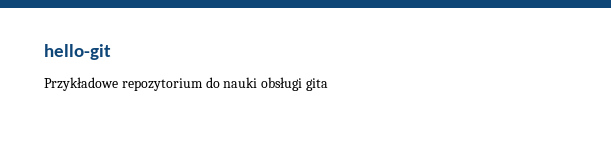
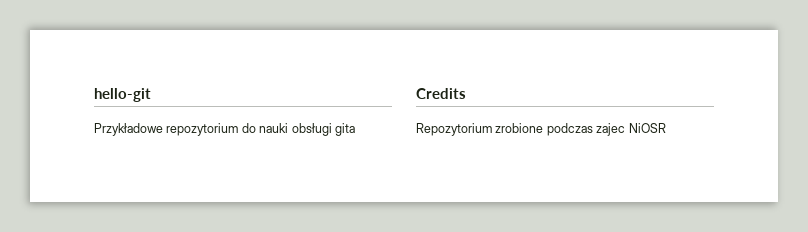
+ Credits
+ Repozytorium zrobione podczas zajec NiOSR

